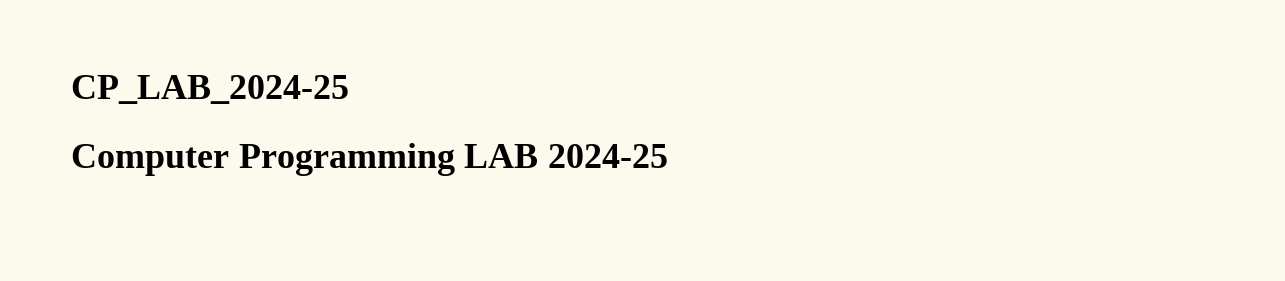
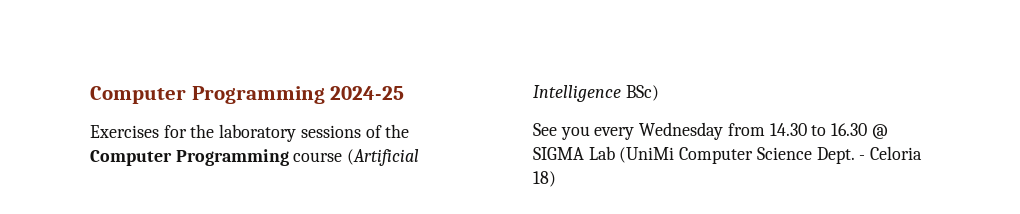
- CP_LAB_2024-25
- Computer Programming LAB 2024-25
+ Computer Programming 2024-25
+ Exercises for the laboratory sessions of the Computer Programming course (Artificial Intelligence BSc)
+ See you every Wednesday from 14.30 to 16.30 @ SIGMA Lab (UniMi Computer Science Dept. - Celoria 18)

